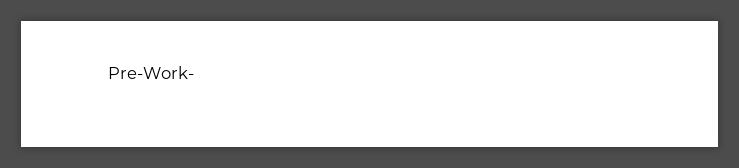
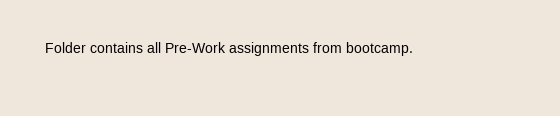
- Pre-Work-
+ Folder contains all Pre-Work assignments from bootcamp.

